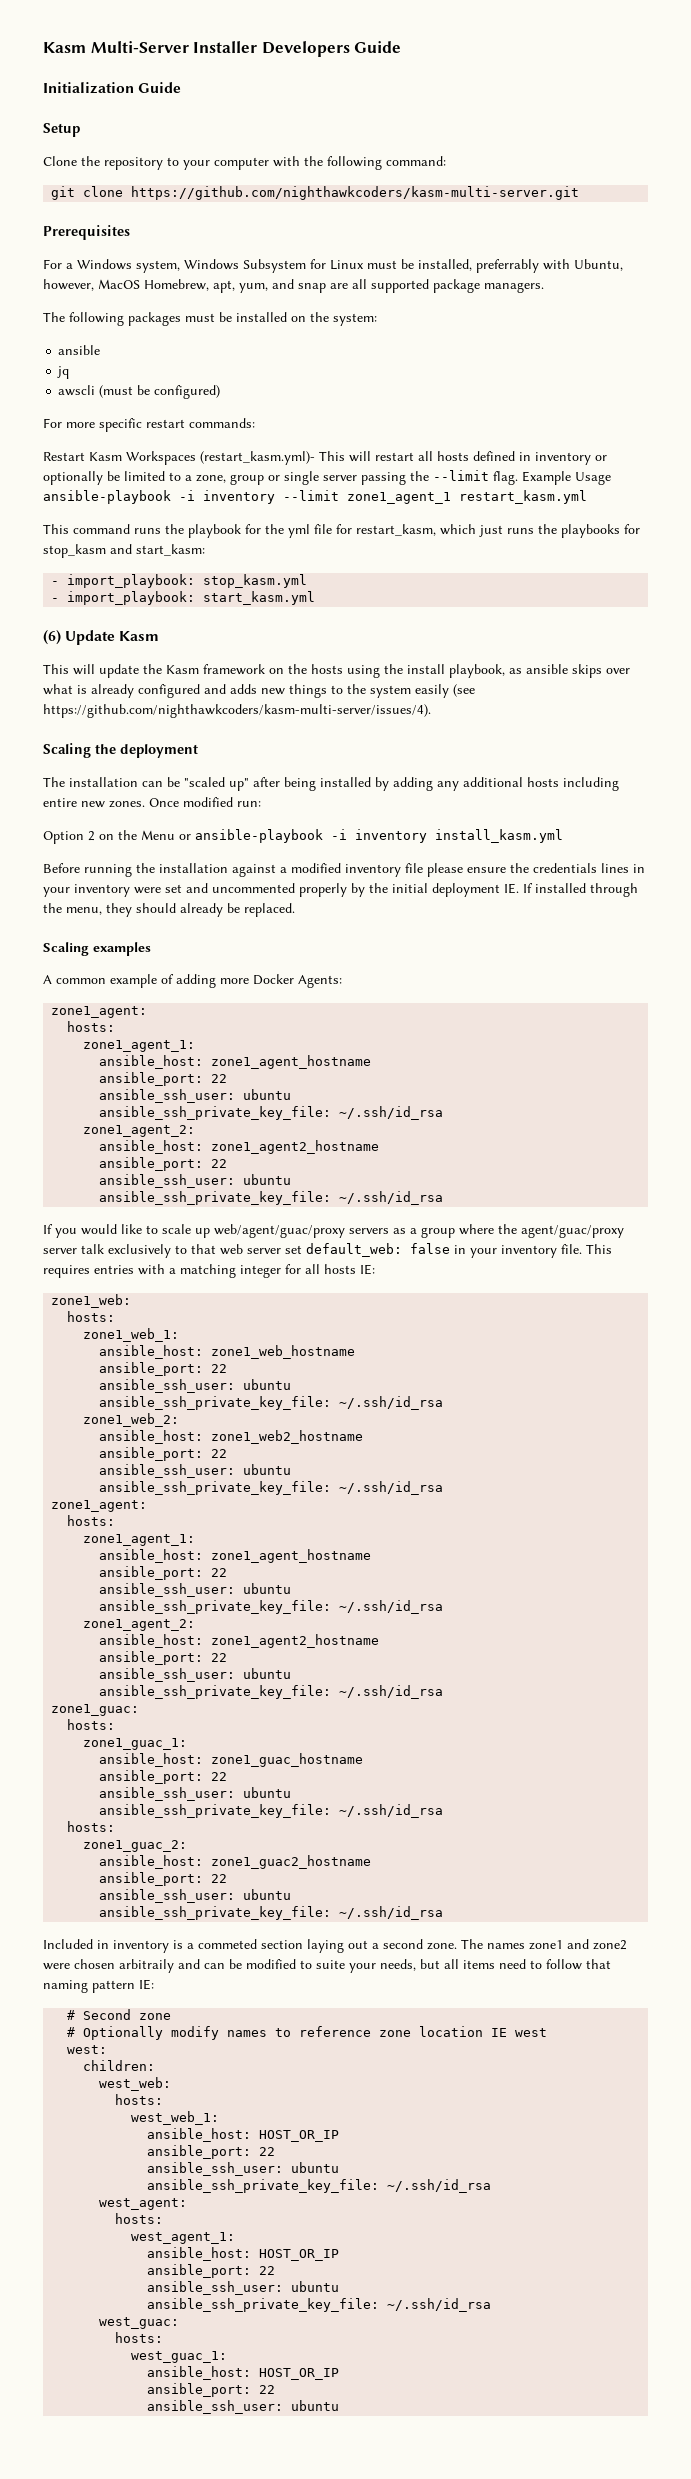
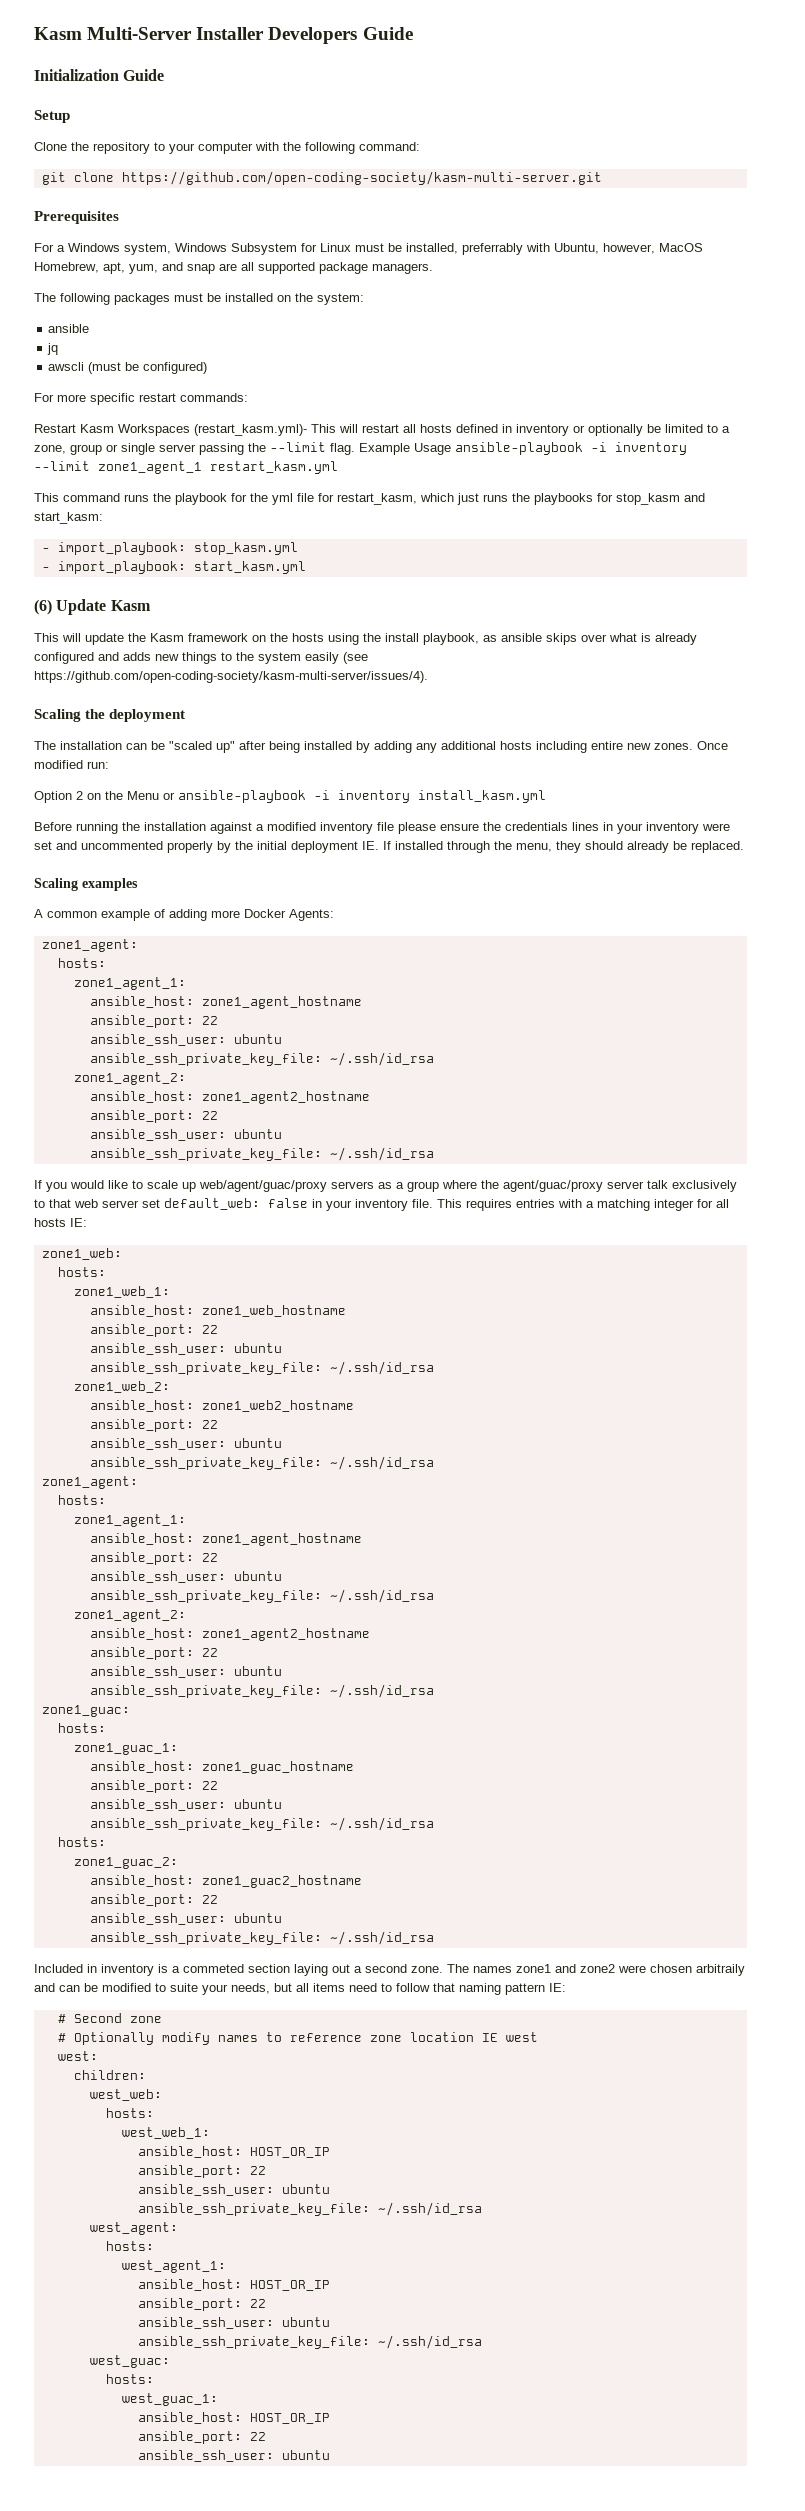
- git clone https://github.com/nighthawkcoders/kasm-multi-server.git
+ git clone https://github.com/open-coding-society/kasm-multi-server.git
- This will update the Kasm framework on the hosts using the install playbook, as ansible skips over what is already configured and adds new things to the system easily (see https://github.com/nighthawkcoders/kasm-multi-server/issues/4).
+ This will update the Kasm framework on the hosts using the install playbook, as ansible skips over what is already configured and adds new things to the system easily (see https://github.com/open-coding-society/kasm-multi-server/issues/4).

